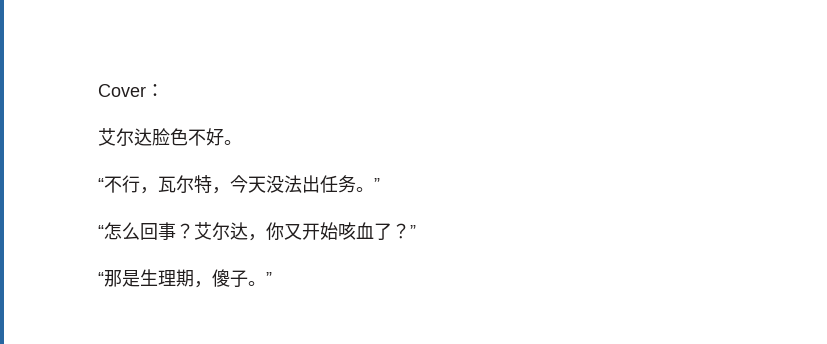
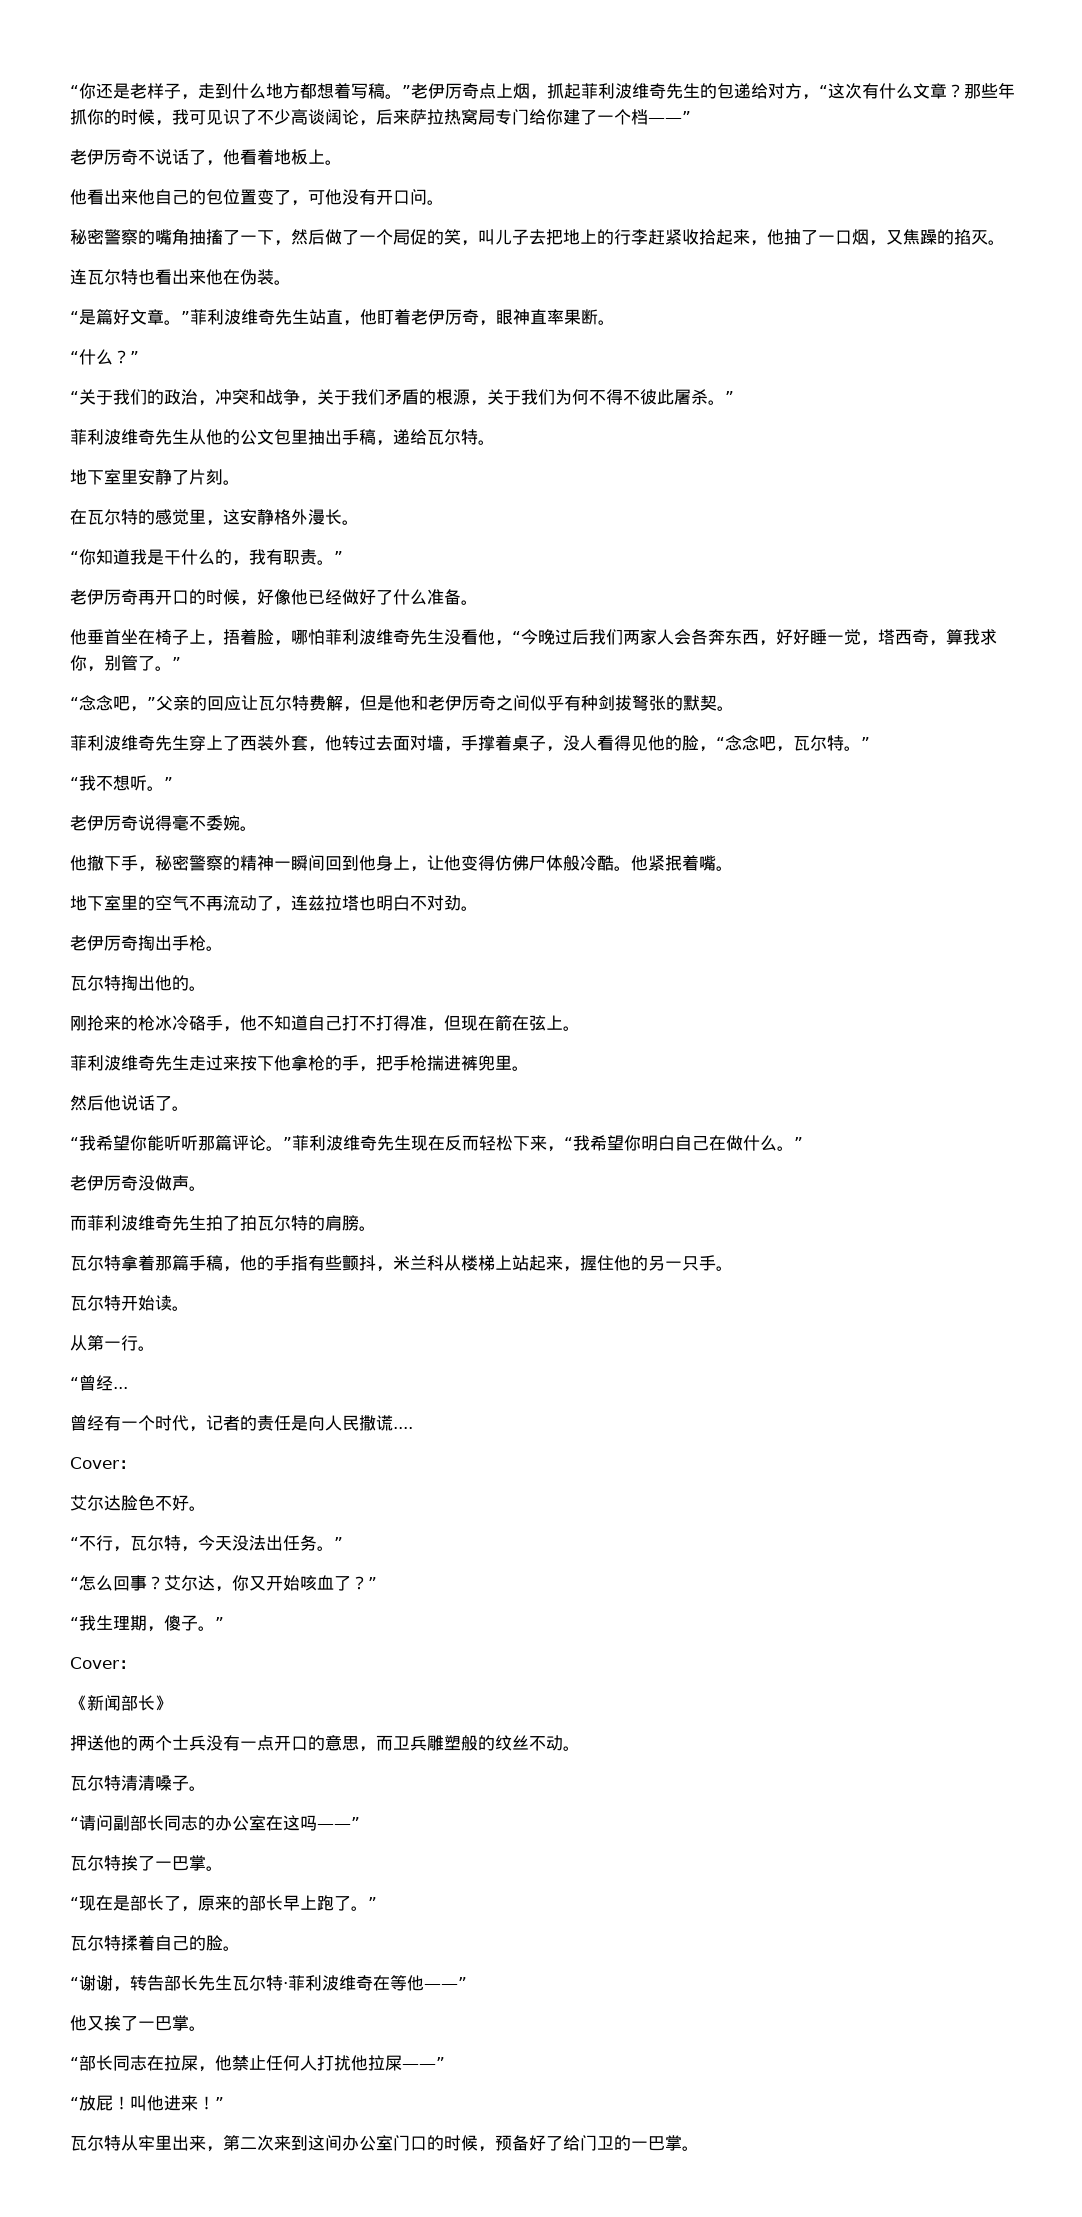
+ “你还是老样子，走到什么地方都想着写稿。”老伊厉奇点上烟，抓起菲利波维奇先生的包递给对方，“这次有什么文章？那些年抓你的时候，我可见识了不少高谈阔论，后来萨拉热窝局专门给你建了一个档——”
+ 老伊厉奇不说话了，他看着地板上。
+ 他看出来他自己的包位置变了，可他没有开口问。
+ 秘密警察的嘴角抽搐了一下，然后做了一个局促的笑，叫儿子去把地上的行李赶紧收拾起来，他抽了一口烟，又焦躁的掐灭。
+ 连瓦尔特也看出来他在伪装。
+ “是篇好文章。”菲利波维奇先生站直，他盯着老伊厉奇，眼神直率果断。
+ “什么？”
+ “关于我们的政治，冲突和战争，关于我们矛盾的根源，关于我们为何不得不彼此屠杀。”
+ 菲利波维奇先生从他的公文包里抽出手稿，递给瓦尔特。
+ 地下室里安静了片刻。
+ 在瓦尔特的感觉里，这安静格外漫长。
+ “你知道我是干什么的，我有职责。”
+ 老伊厉奇再开口的时候，好像他已经做好了什么准备。
+ 他垂首坐在椅子上，捂着脸，哪怕菲利波维奇先生没看他，“今晚过后我们两家人会各奔东西，好好睡一觉，塔西奇，算我求你，别管了。”
+ “念念吧，”父亲的回应让瓦尔特费解，但是他和老伊厉奇之间似乎有种剑拔弩张的默契。
+ 菲利波维奇先生穿上了西装外套，他转过去面对墙，手撑着桌子，没人看得见他的脸，“念念吧，瓦尔特。”
+ “我不想听。”
+ 老伊厉奇说得毫不委婉。
+ 他撤下手，秘密警察的精神一瞬间回到他身上，让他变得仿佛尸体般冷酷。他紧抿着嘴。
+ 地下室里的空气不再流动了，连兹拉塔也明白不对劲。
+ 老伊厉奇掏出手枪。
+ 瓦尔特掏出他的。
+ 刚抢来的枪冰冷硌手，他不知道自己打不打得准，但现在箭在弦上。
+ 菲利波维奇先生走过来按下他拿枪的手，把手枪揣进裤兜里。
+ 然后他说话了。
+ “我希望你能听听那篇评论。”菲利波维奇先生现在反而轻松下来，“我希望你明白自己在做什么。”
+ 老伊厉奇没做声。
+ 而菲利波维奇先生拍了拍瓦尔特的肩膀。
+ 瓦尔特拿着那篇手稿，他的手指有些颤抖，米兰科从楼梯上站起来，握住他的另一只手。
+ 瓦尔特开始读。
+ 从第一行。
+ “曾经...
+ 曾经有一个时代，记者的责任是向人民撒谎....
- “那是生理期，傻子。”
+ “我生理期，傻子。”
+ Cover：
+ 《新闻部长》
+ 押送他的两个士兵没有一点开口的意思，而卫兵雕塑般的纹丝不动。
+ 瓦尔特清清嗓子。
+ “请问副部长同志的办公室在这吗——”
+ 瓦尔特挨了一巴掌。
+ “现在是部长了，原来的部长早上跑了。”
+ 瓦尔特揉着自己的脸。
+ “谢谢，转告部长先生瓦尔特·菲利波维奇在等他——”
+ 他又挨了一巴掌。
+ “部长同志在拉屎，他禁止任何人打扰他拉屎——”
+ “放屁！叫他进来！”
+ 瓦尔特从牢里出来，第二次来到这间办公室门口的时候，预备好了给门卫的一巴掌。

